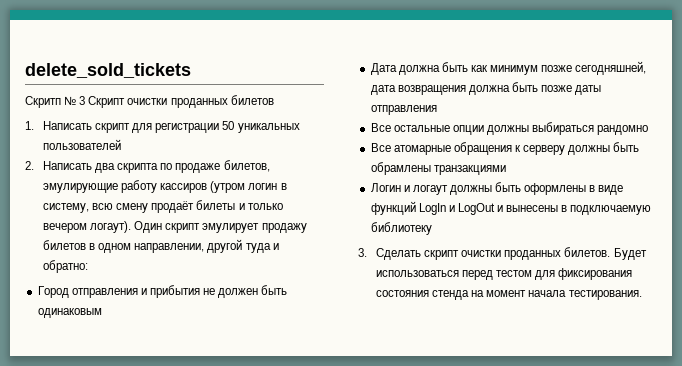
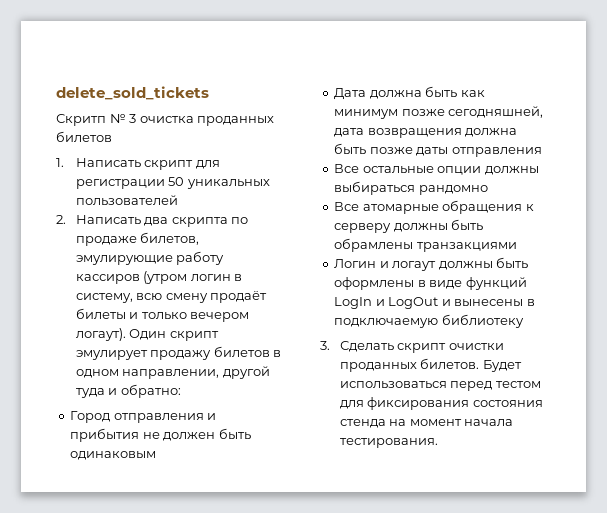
- Скритп № 3 Скрипт очистки проданных билетов
+ Скритп № 3 очистка проданных билетов

